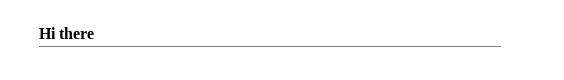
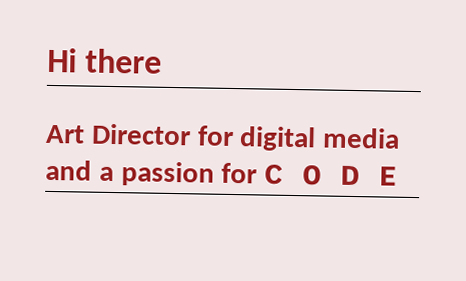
+ Art Director for digital media and a passion for C O D E

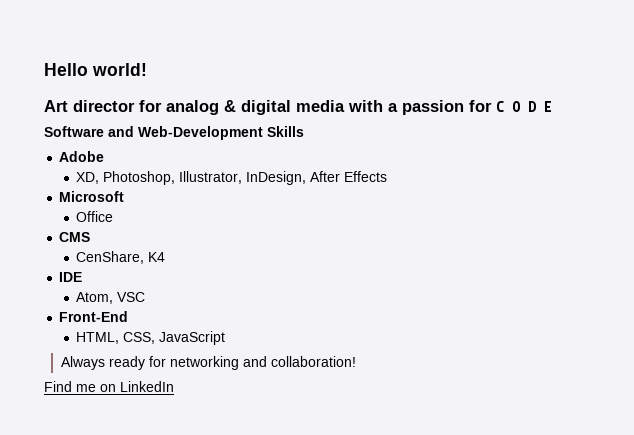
- Hi there
+ Hello world!
- Art Director for digital media and a passion for C O D E
+ Art director for analog & digital media with a passion for C O D E
+ Software and Web-Development Skills
+ Adobe
+ XD, Photoshop, Illustrator, InDesign, After Effects
+ Microsoft
+ Office
+ CMS
+ CenShare, K4
+ IDE
+ Atom, VSC
+ Front-End
+ HTML, CSS, JavaScript
+ Always ready for networking and collaboration!
+ Find me on LinkedIn

